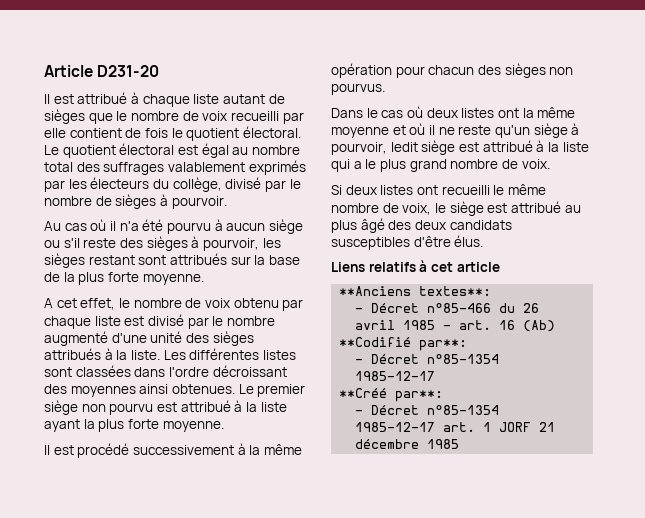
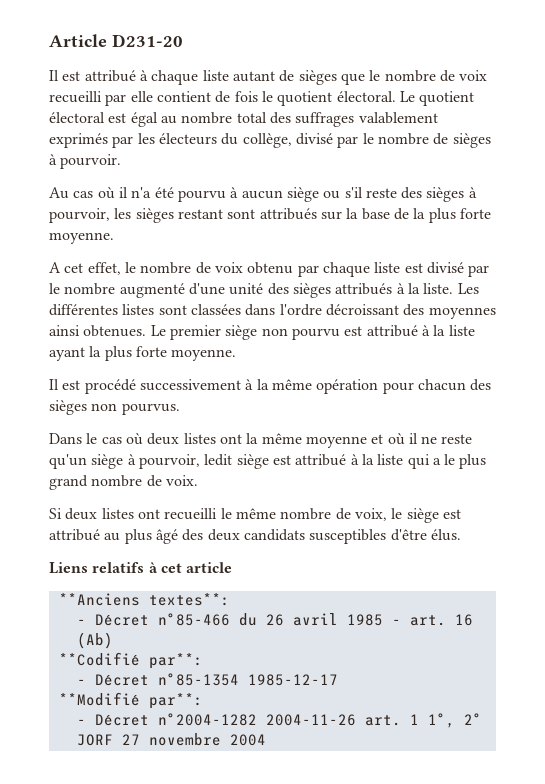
- **Créé par**:
- - Décret n°85-1354 1985-12-17 art. 1 JORF 21 décembre 1985
+ **Modifié par**:
+ - Décret n°2004-1282 2004-11-26 art. 1 1°, 2° JORF 27 novembre 2004

